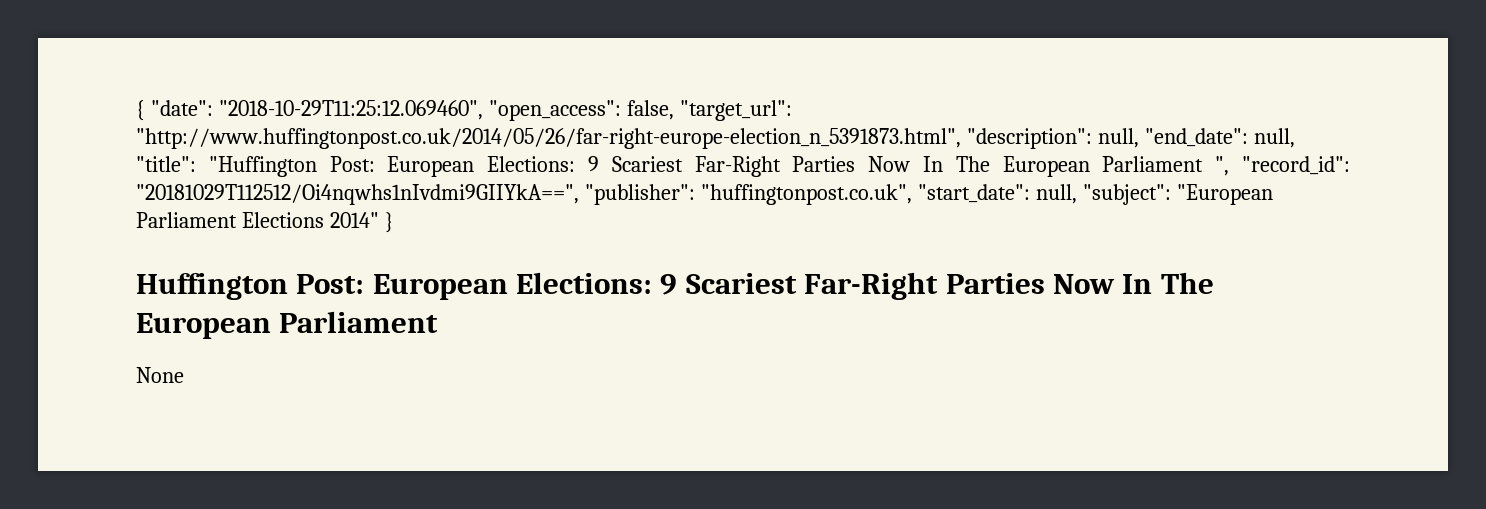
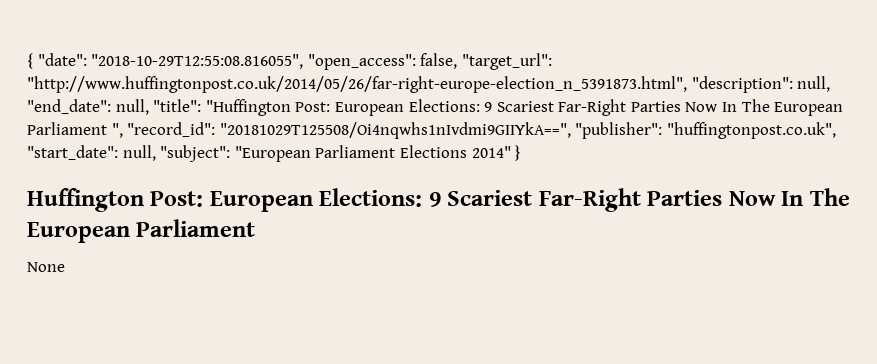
- { "date": "2018-10-29T11:25:12.069460", "open_access": false, "target_url": "http://www.huffingtonpost.co.uk/2014/05/26/far-right-europe-election_n_5391873.html", "description": null, "end_date": null, "title": "Huffington Post: European Elections: 9 Scariest Far-Right Parties Now In The European Parliament ", "record_id": "20181029T112512/Oi4nqwhs1nIvdmi9GIIYkA==", "publisher": "huffingtonpost.co.uk", "start_date": null, "subject": "European Parliament Elections 2014" }
+ { "date": "2018-10-29T12:55:08.816055", "open_access": false, "target_url": "http://www.huffingtonpost.co.uk/2014/05/26/far-right-europe-election_n_5391873.html", "description": null, "end_date": null, "title": "Huffington Post: European Elections: 9 Scariest Far-Right Parties Now In The European Parliament ", "record_id": "20181029T125508/Oi4nqwhs1nIvdmi9GIIYkA==", "publisher": "huffingtonpost.co.uk", "start_date": null, "subject": "European Parliament Elections 2014" }

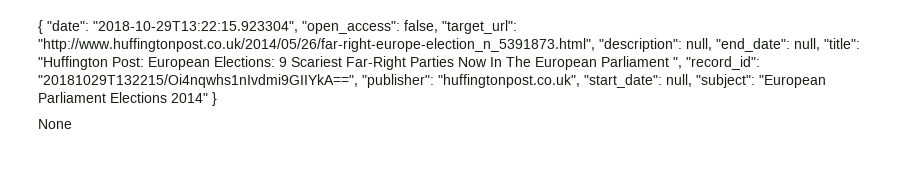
- { "date": "2018-10-29T12:55:08.816055", "open_access": false, "target_url": "http://www.huffingtonpost.co.uk/2014/05/26/far-right-europe-election_n_5391873.html", "description": null, "end_date": null, "title": "Huffington Post: European Elections: 9 Scariest Far-Right Parties Now In The European Parliament ", "record_id": "20181029T125508/Oi4nqwhs1nIvdmi9GIIYkA==", "publisher": "huffingtonpost.co.uk", "start_date": null, "subject": "European Parliament Elections 2014" }
+ { "date": "2018-10-29T13:22:15.923304", "open_access": false, "target_url": "http://www.huffingtonpost.co.uk/2014/05/26/far-right-europe-election_n_5391873.html", "description": null, "end_date": null, "title": "Huffington Post: European Elections: 9 Scariest Far-Right Parties Now In The European Parliament ", "record_id": "20181029T132215/Oi4nqwhs1nIvdmi9GIIYkA==", "publisher": "huffingtonpost.co.uk", "start_date": null, "subject": "European Parliament Elections 2014" }
- Huffington Post: European Elections: 9 Scariest Far-Right Parties Now In The European Parliament

